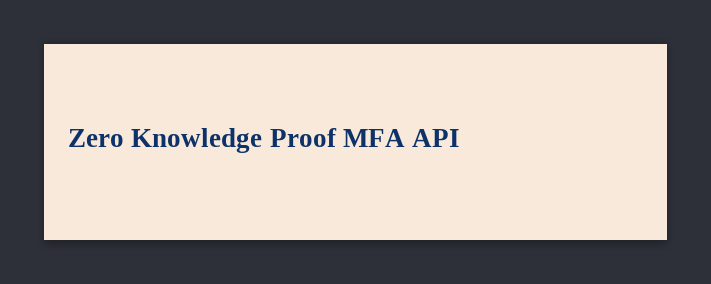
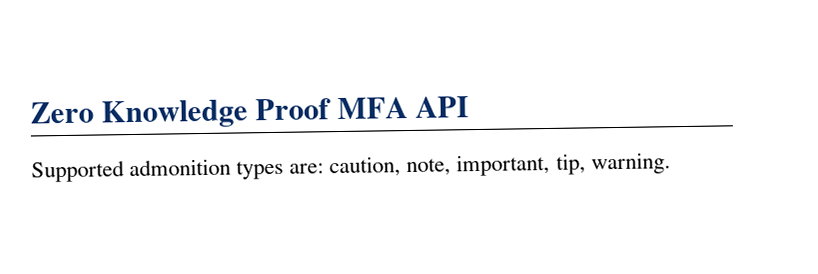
+ Supported admonition types are: caution, note, important, tip, warning.

